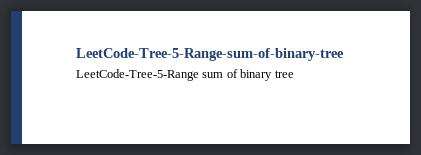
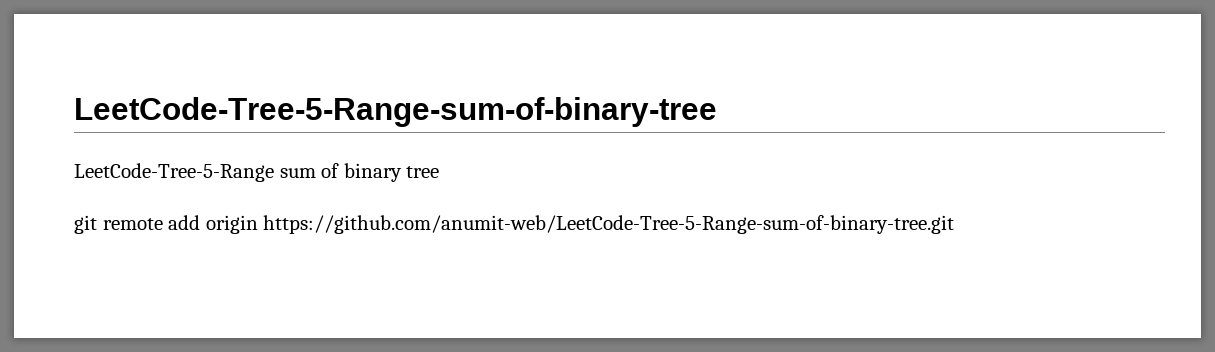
+ git remote add origin https://github.com/anumit-web/LeetCode-Tree-5-Range-sum-of-binary-tree.git

